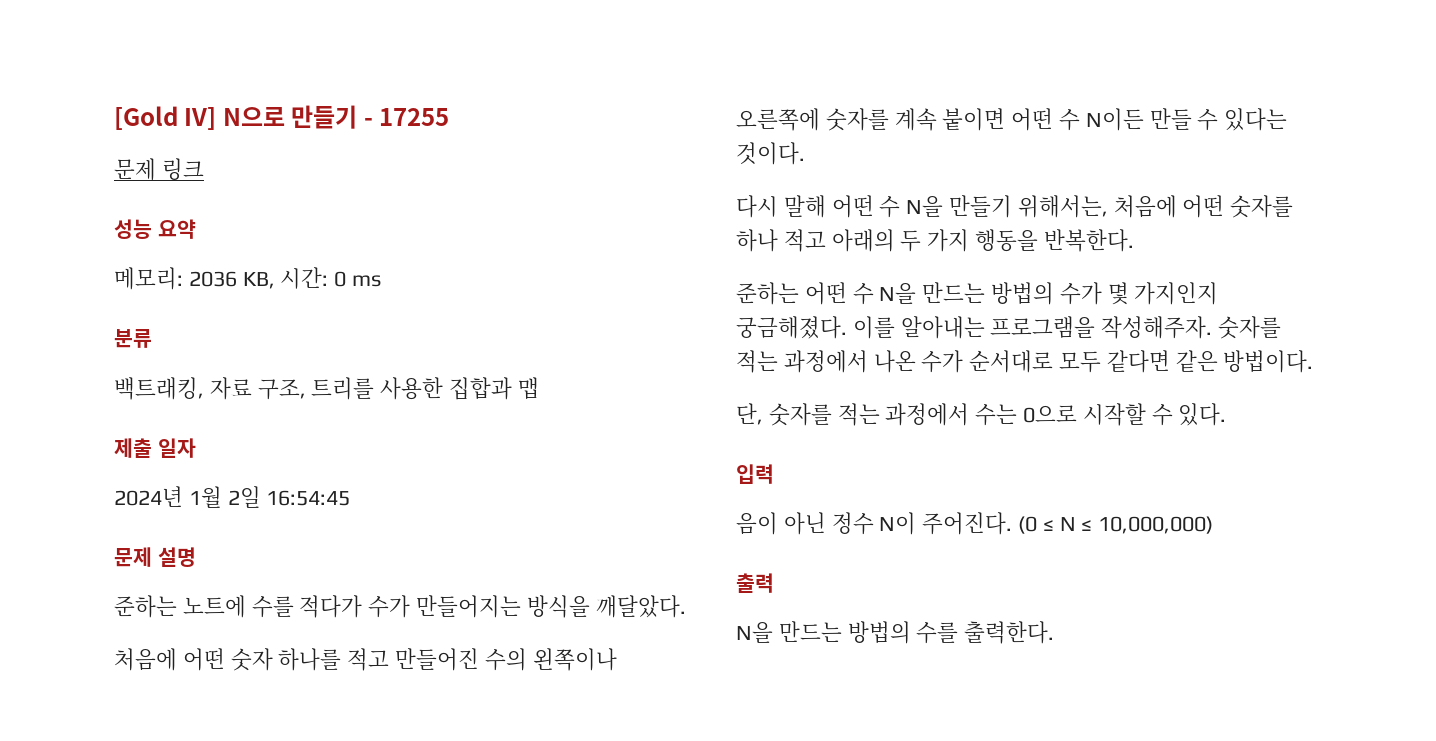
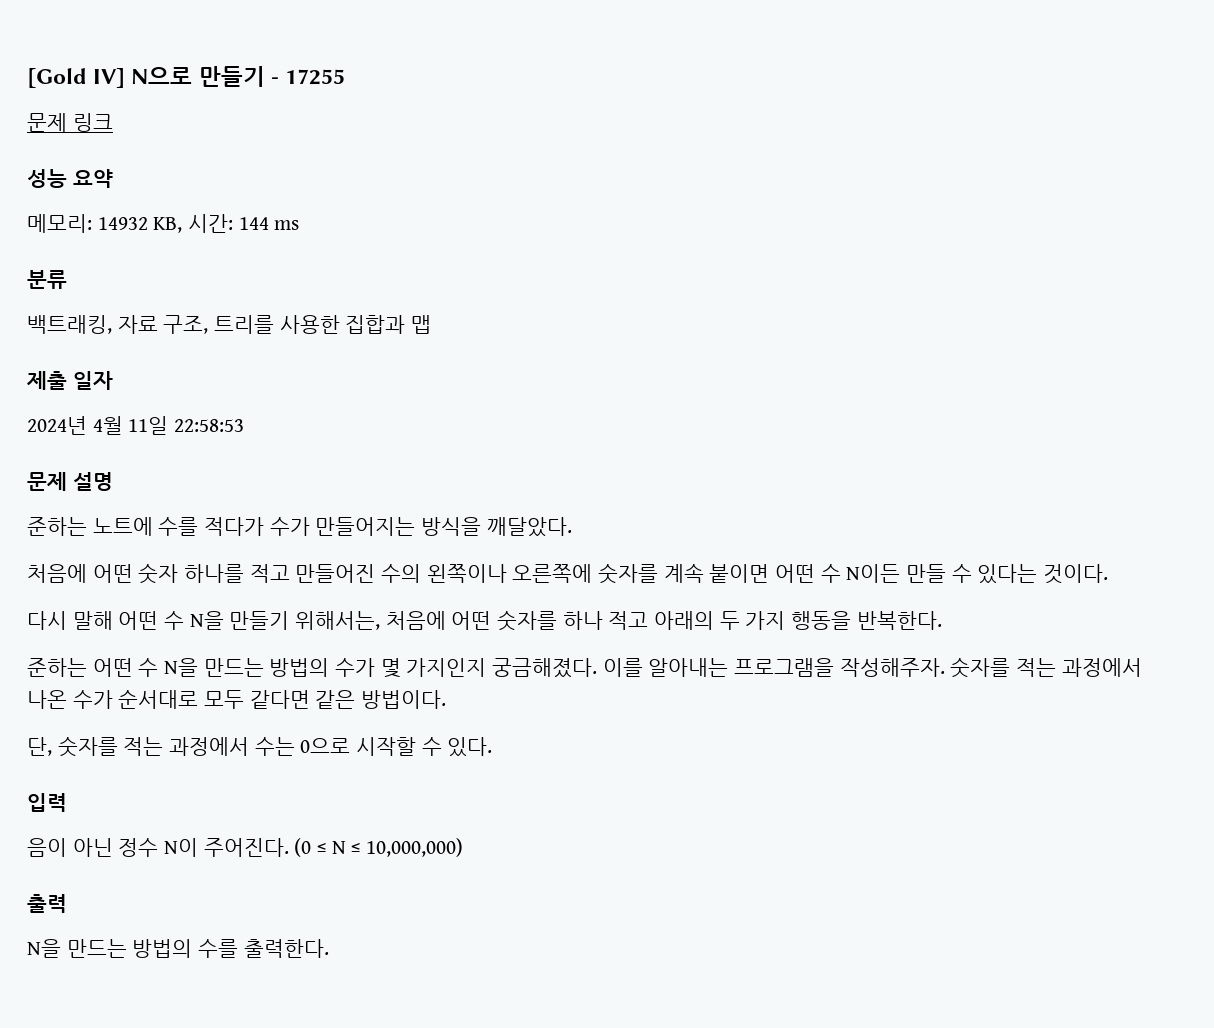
- 메모리: 2036 KB, 시간: 0 ms
+ 메모리: 14932 KB, 시간: 144 ms
- 2024년 1월 2일 16:54:45
+ 2024년 4월 11일 22:58:53

